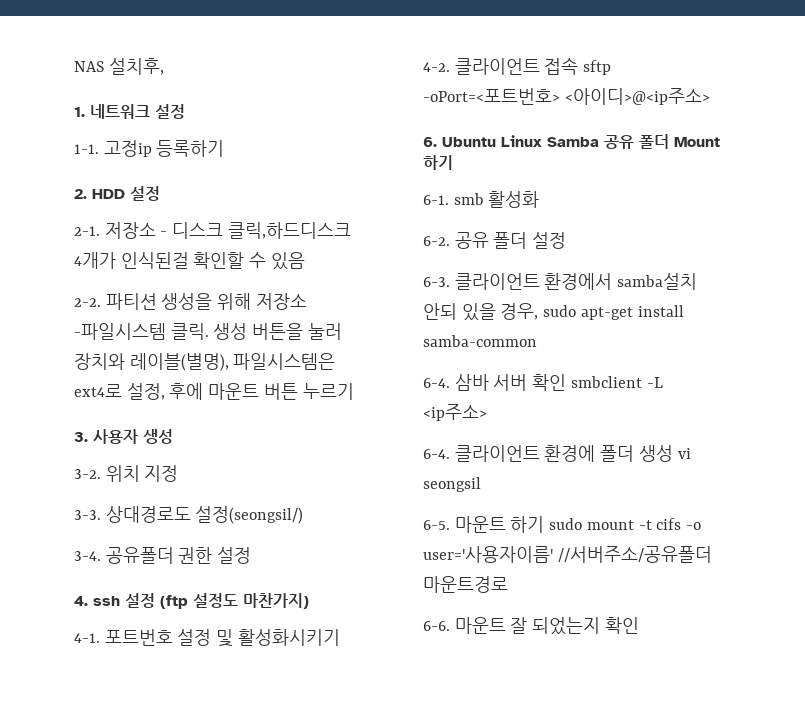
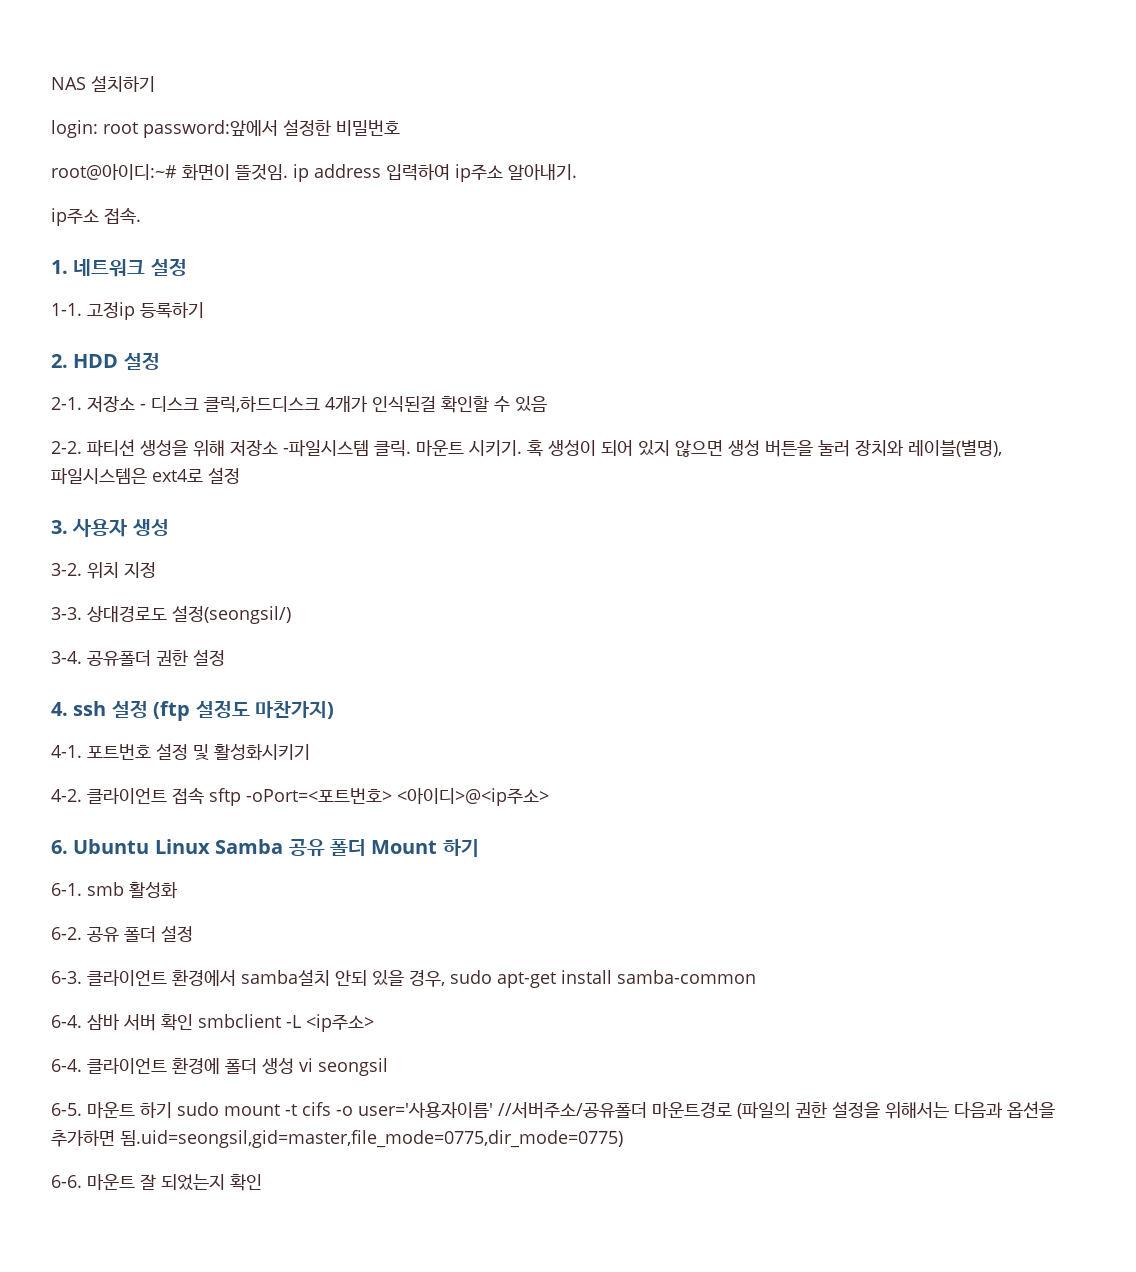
- NAS 설치후,
+ NAS 설치하기
+ login: root password:앞에서 설정한 비밀번호
+ root@아이디:~# 화면이 뜰것임. ip address 입력하여 ip주소 알아내기.
+ ip주소 접속.
- 생성 버튼을 눌러 장치와 레이블(별명), 파일시스템은 ext4로 설정, 후에 마운트 버튼 누르기
+ 마운트 시키기. 혹 생성이 되어 있지 않으면 생성 버튼을 눌러 장치와 레이블(별명), 파일시스템은 ext4로 설정
- 마운트 하기 sudo mount -t cifs -o user='사용자이름' //서버주소/공유폴더 마운트경로
+ 마운트 하기 sudo mount -t cifs -o user='사용자이름' //서버주소/공유폴더 마운트경로 (파일의 권한 설정을 위해서는 다음과 옵션을 추가하면 됨.uid=seongsil,gid=master,file_mode=0775,dir_mode=0775)

